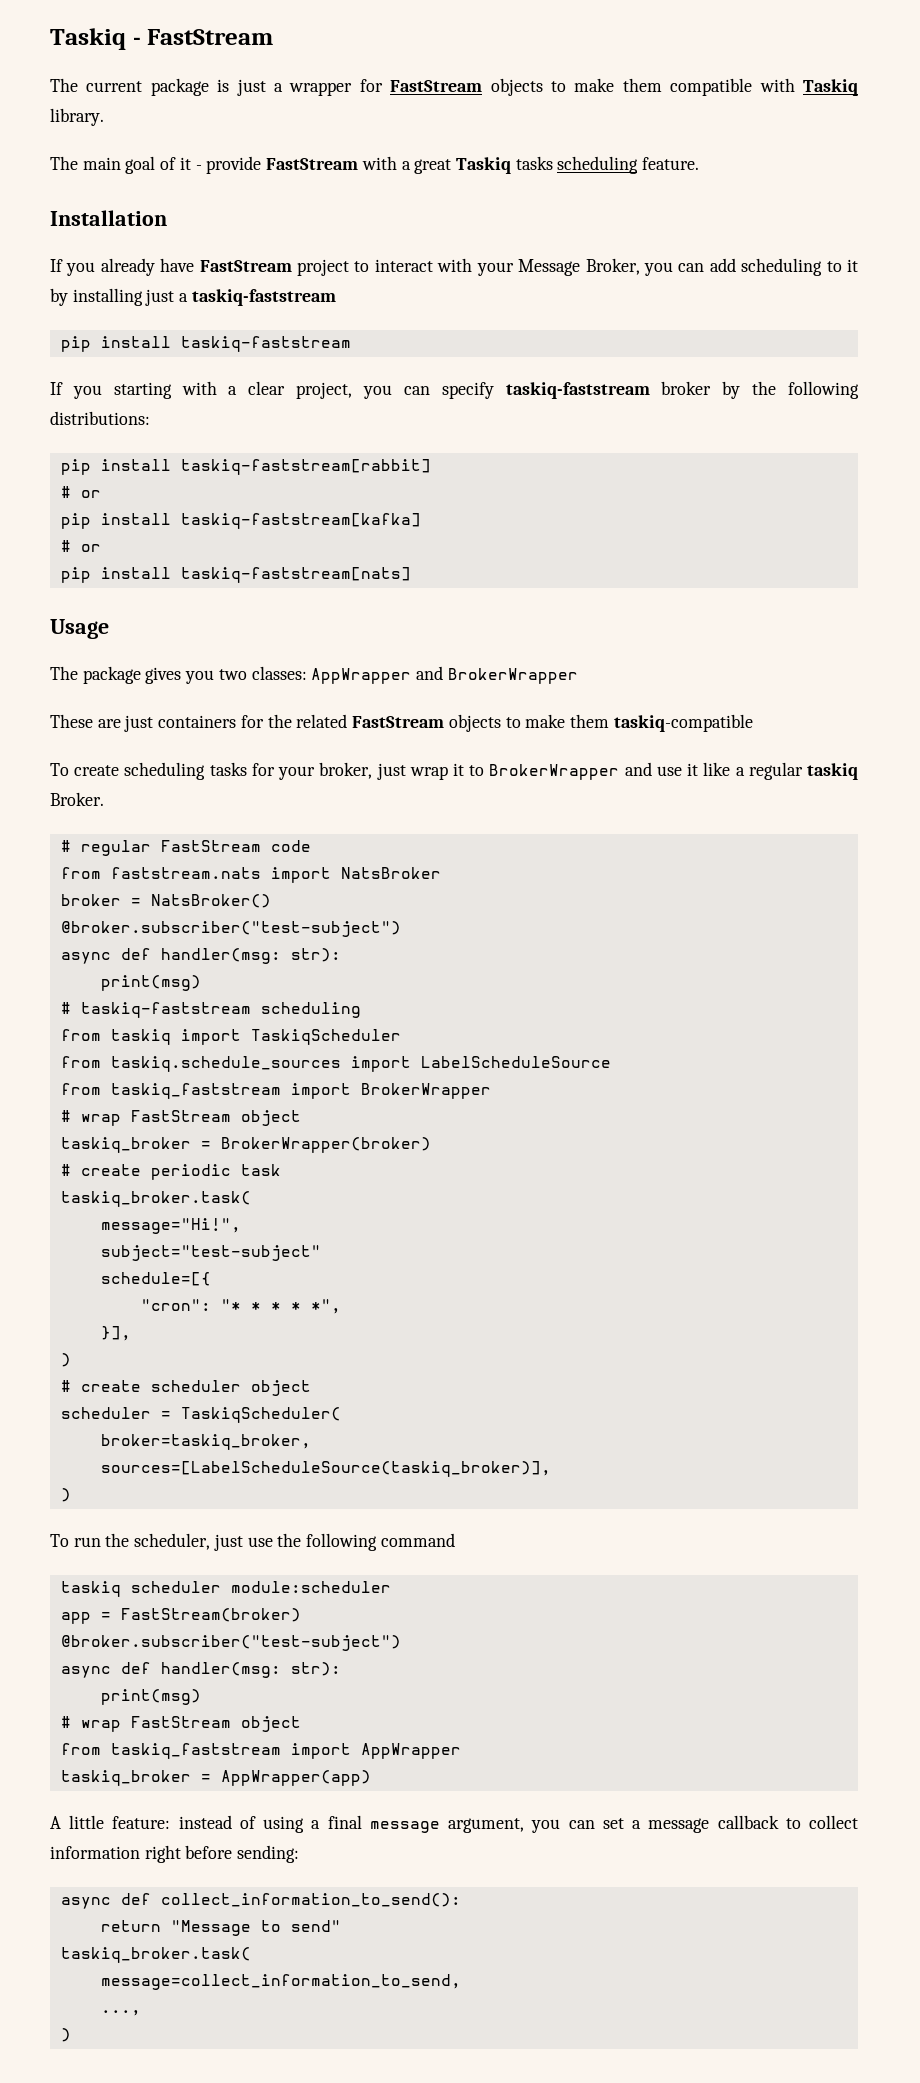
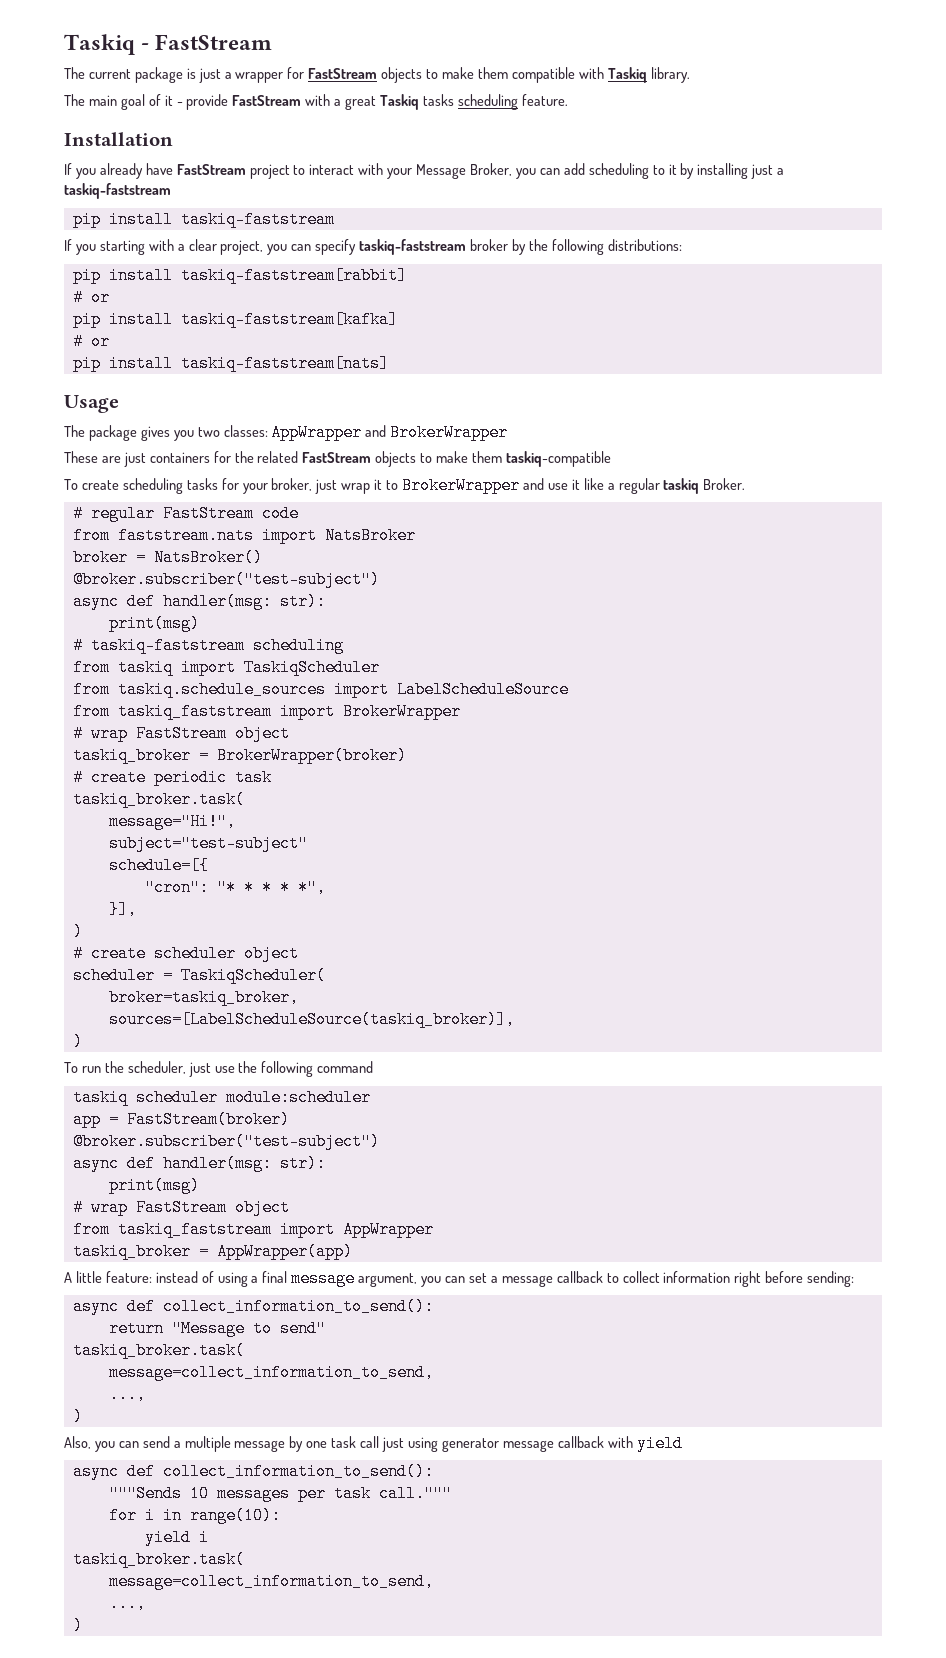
+ Also, you can send a multiple message by one task call just using generator message callback with yield
+ async def collect_information_to_send():
+ """Sends 10 messages per task call."""
+ for i in range(10):
+ yield i
+ taskiq_broker.task(
+ message=collect_information_to_send,
+ ...,
+ )

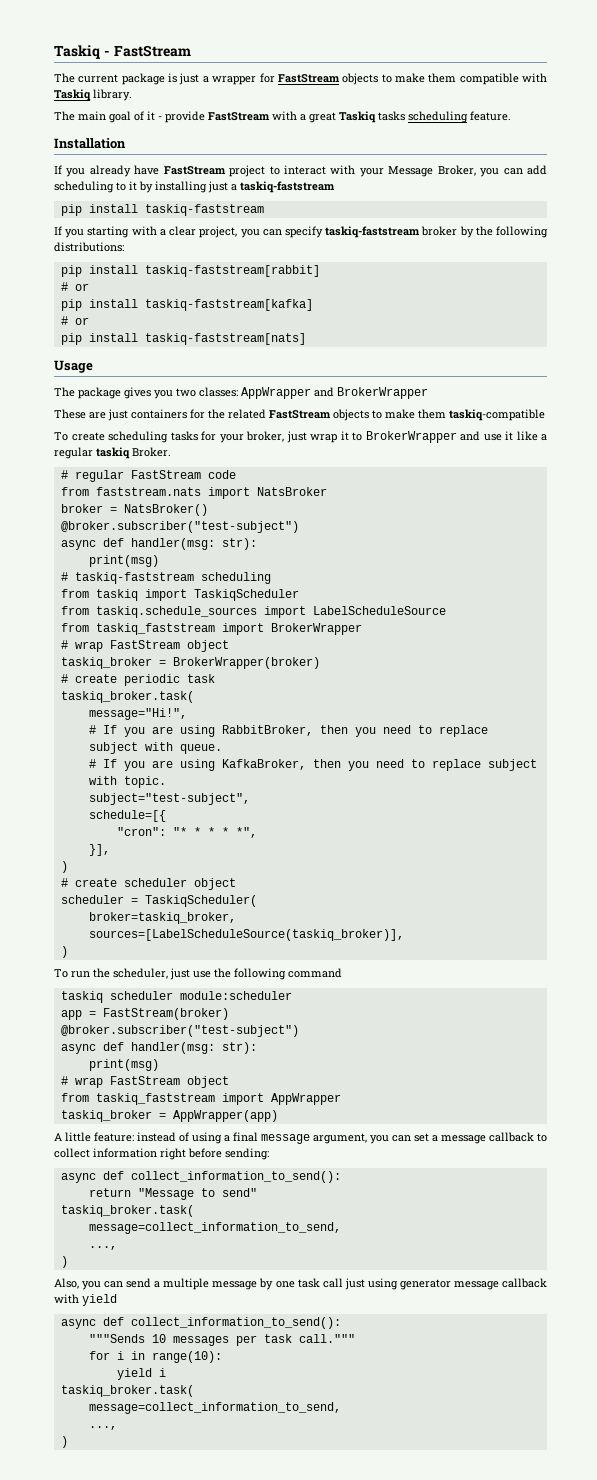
- subject="test-subject"
+ # If you are using RabbitBroker, then you need to replace subject with queue.
+ # If you are using KafkaBroker, then you need to replace subject with topic.
+ subject="test-subject",

